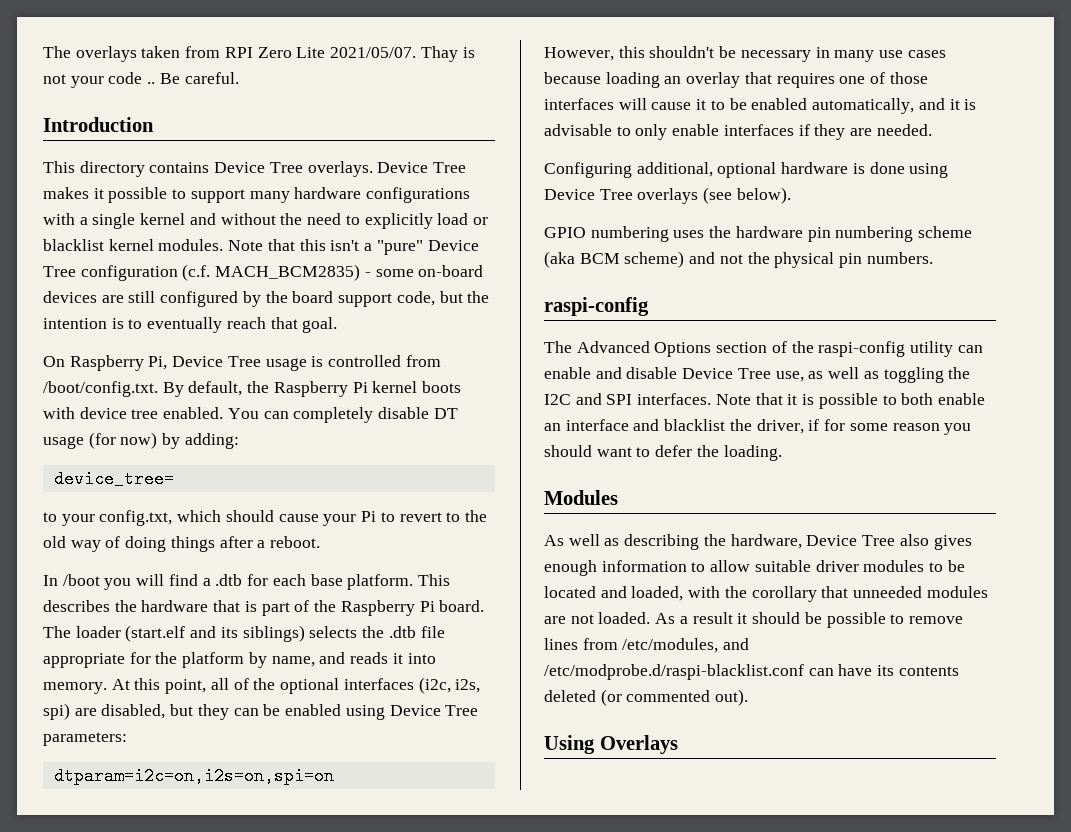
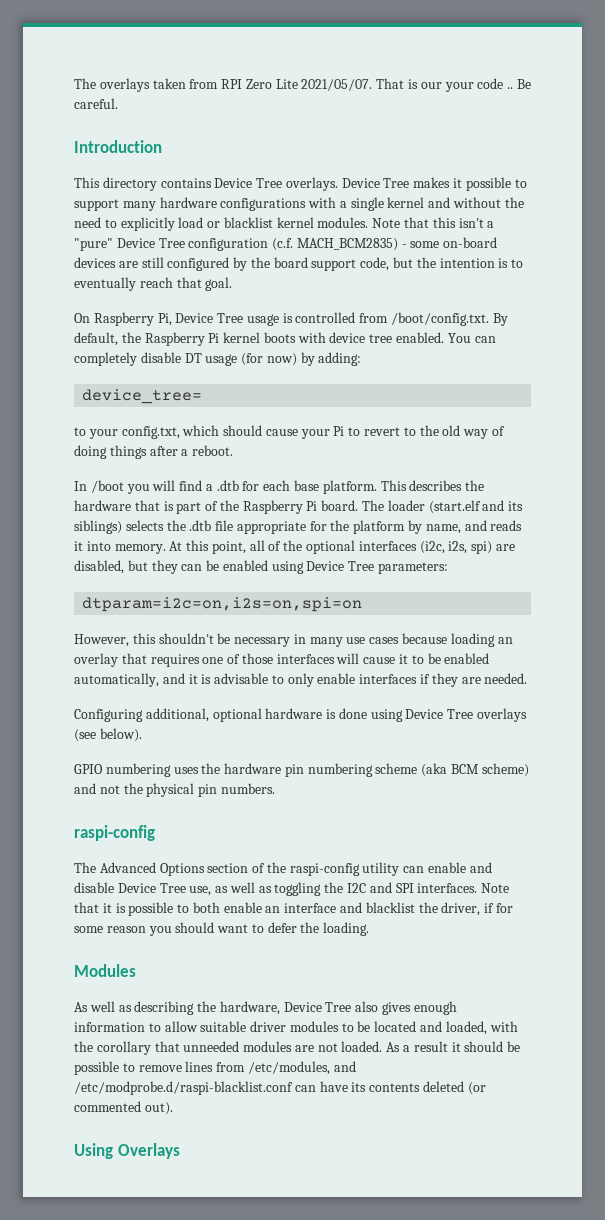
- Thay is not your code ..
+ That is our your code ..

